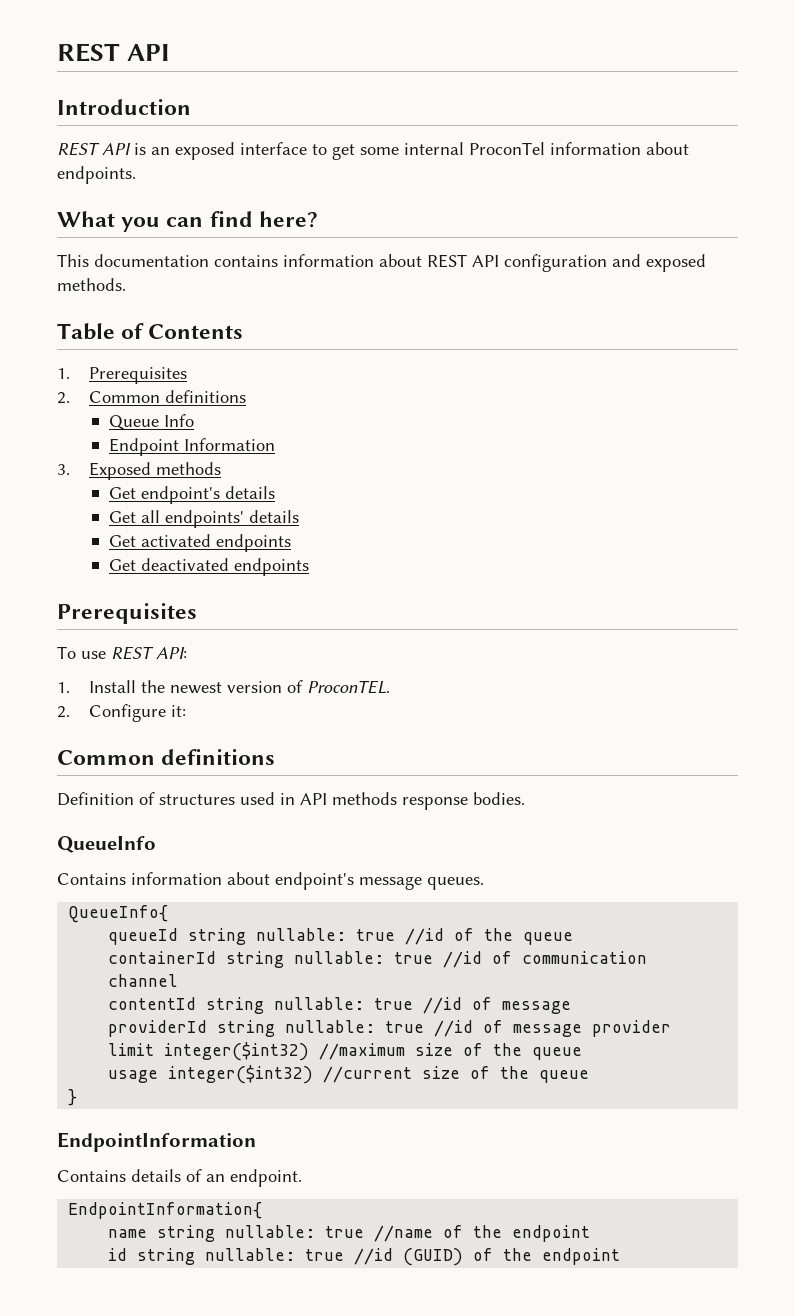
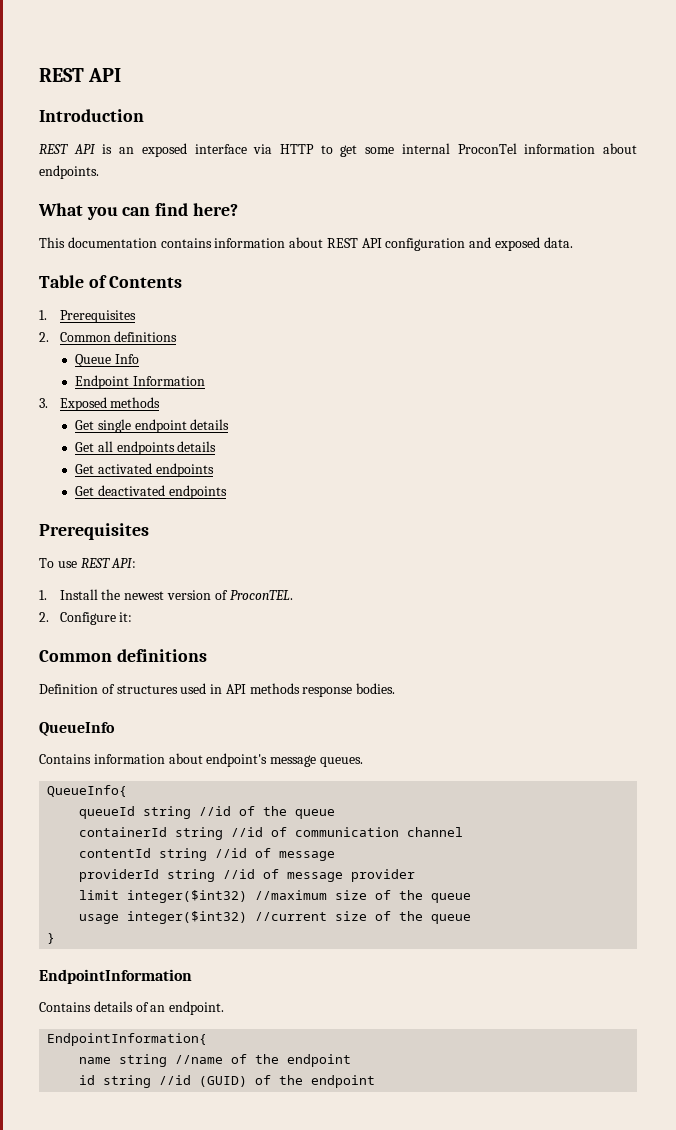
- REST API is an exposed interface to get some internal ProconTel information about endpoints.
+ REST API is an exposed interface via HTTP to get some internal ProconTel information about endpoints.
- This documentation contains information about REST API configuration and exposed methods.
+ This documentation contains information about REST API configuration and exposed data.
- Get endpoint's details
+ Get single endpoint details
- Get all endpoints' details
+ Get all endpoints details
- queueId string nullable: true //id of the queue
+ queueId string //id of the queue
- containerId string nullable: true //id of communication channel
+ containerId string //id of communication channel
- contentId string nullable: true //id of message
+ contentId string //id of message
- providerId string nullable: true //id of message provider
+ providerId string //id of message provider
- name string nullable: true //name of the endpoint
+ name string //name of the endpoint
- id string nullable: true //id (GUID) of the endpoint
+ id string //id (GUID) of the endpoint

